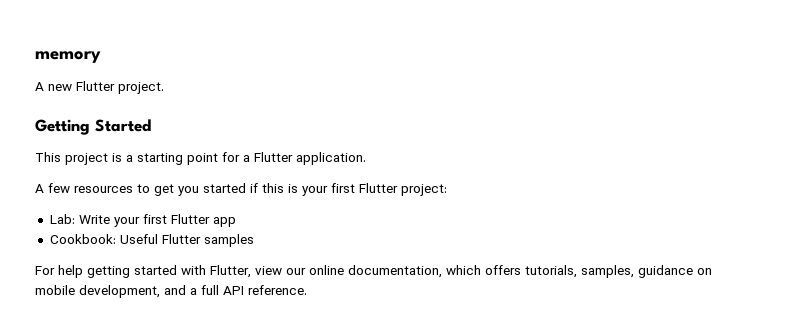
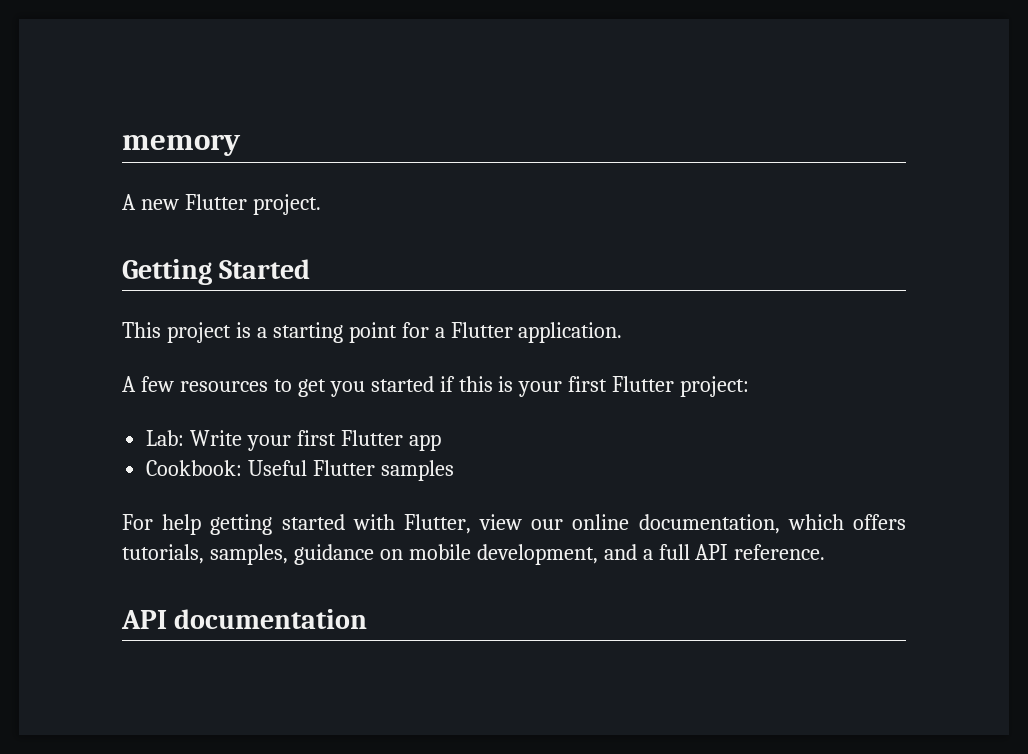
+ API documentation

